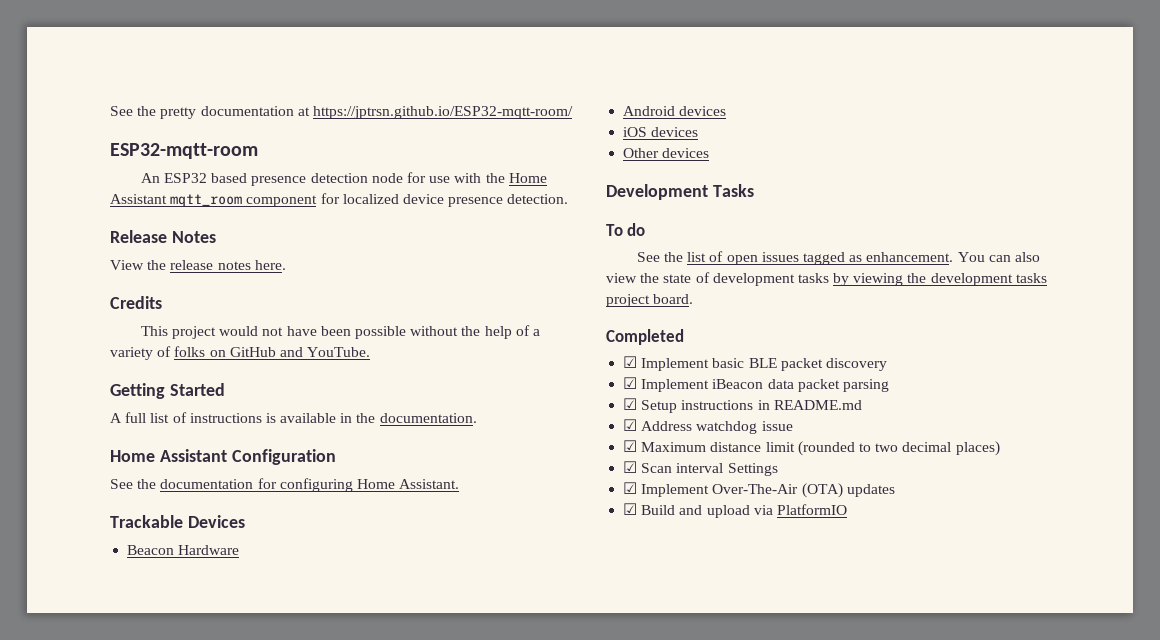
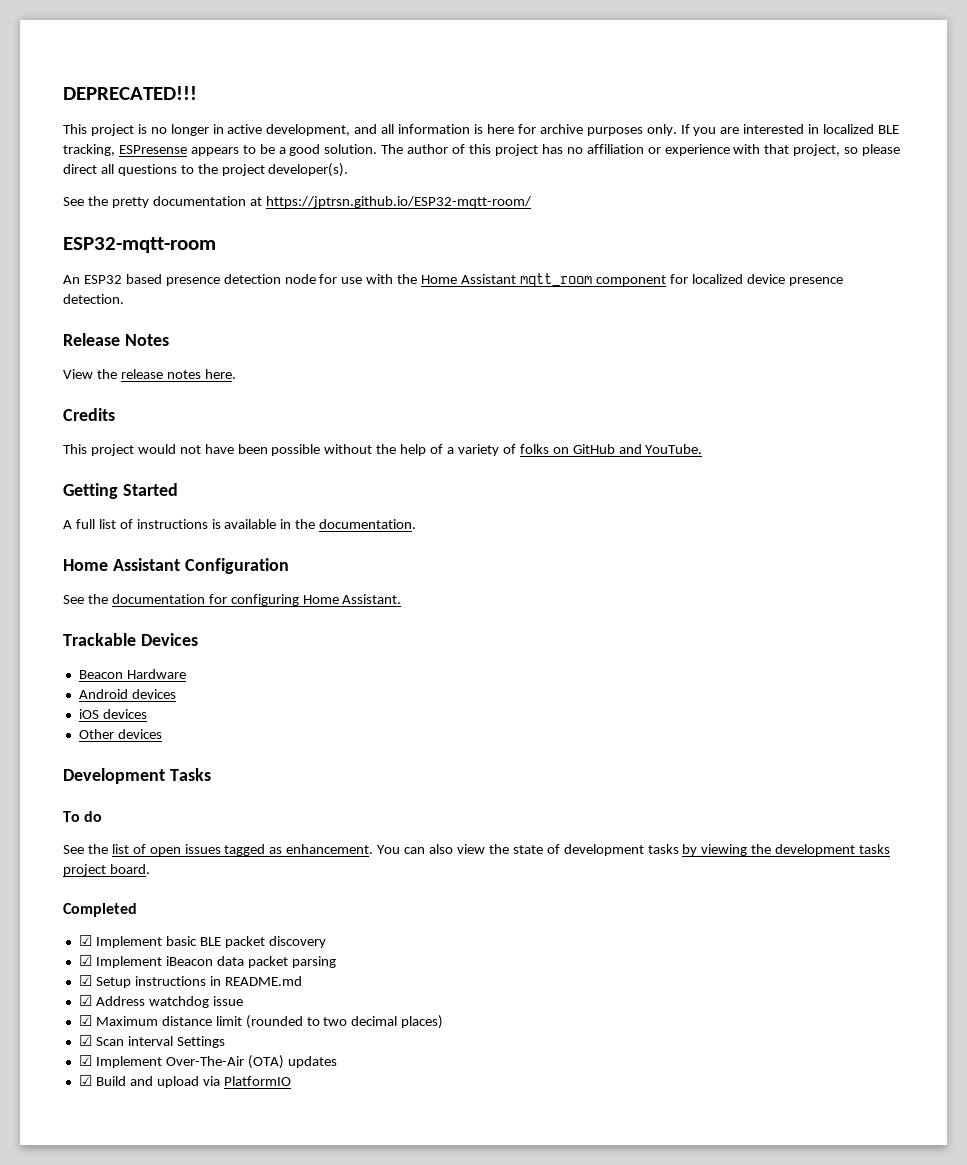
+ DEPRECATED!!!
+ This project is no longer in active development, and all information is here for archive purposes only. If you are interested in localized BLE tracking, ESPresense appears to be a good solution. The author of this project has no affiliation or experience with that project, so please direct all questions to the project developer(s).

